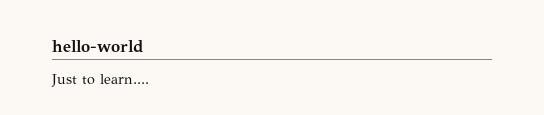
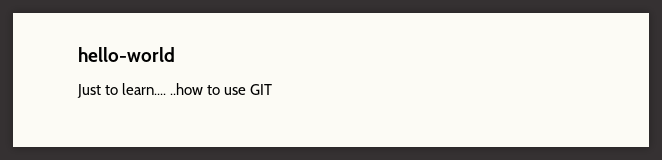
- Just to learn....
+ Just to learn.... ..how to use GIT

